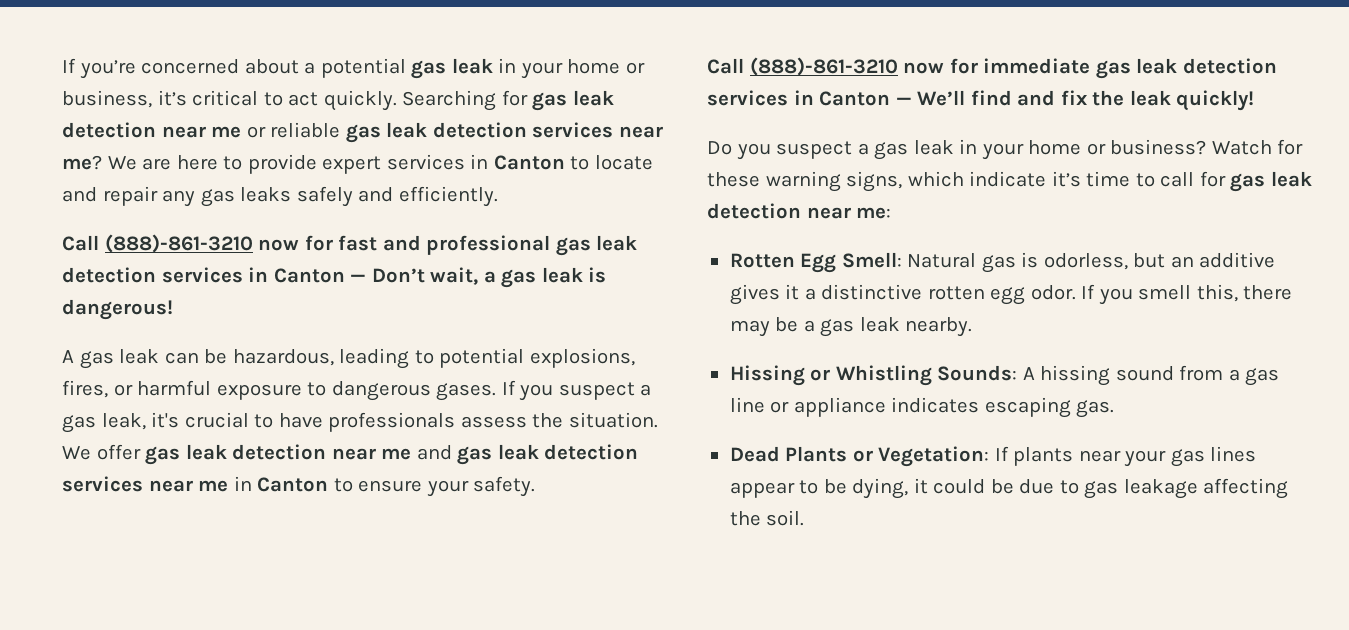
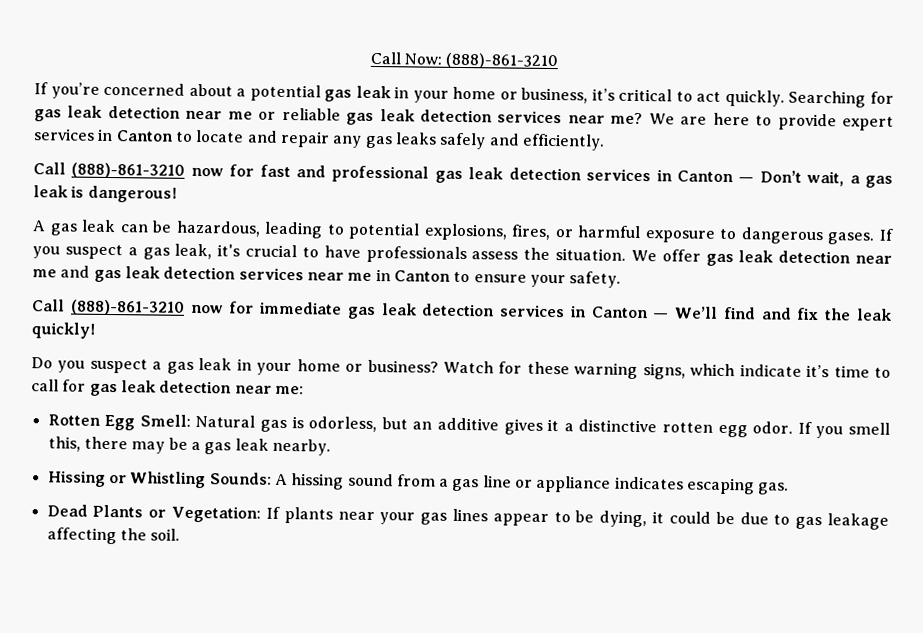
+ Call Now: (888)-861-3210

